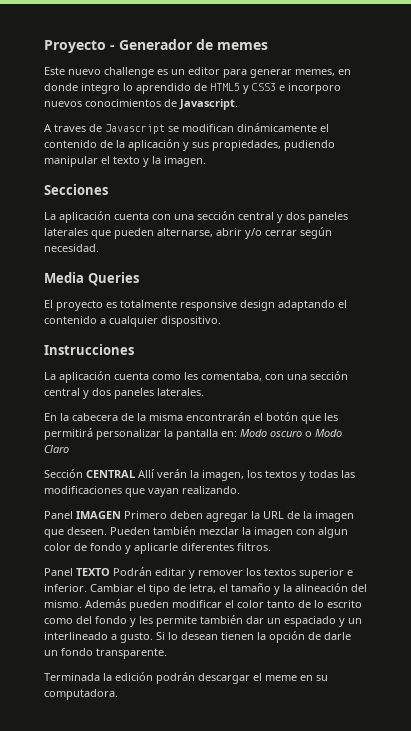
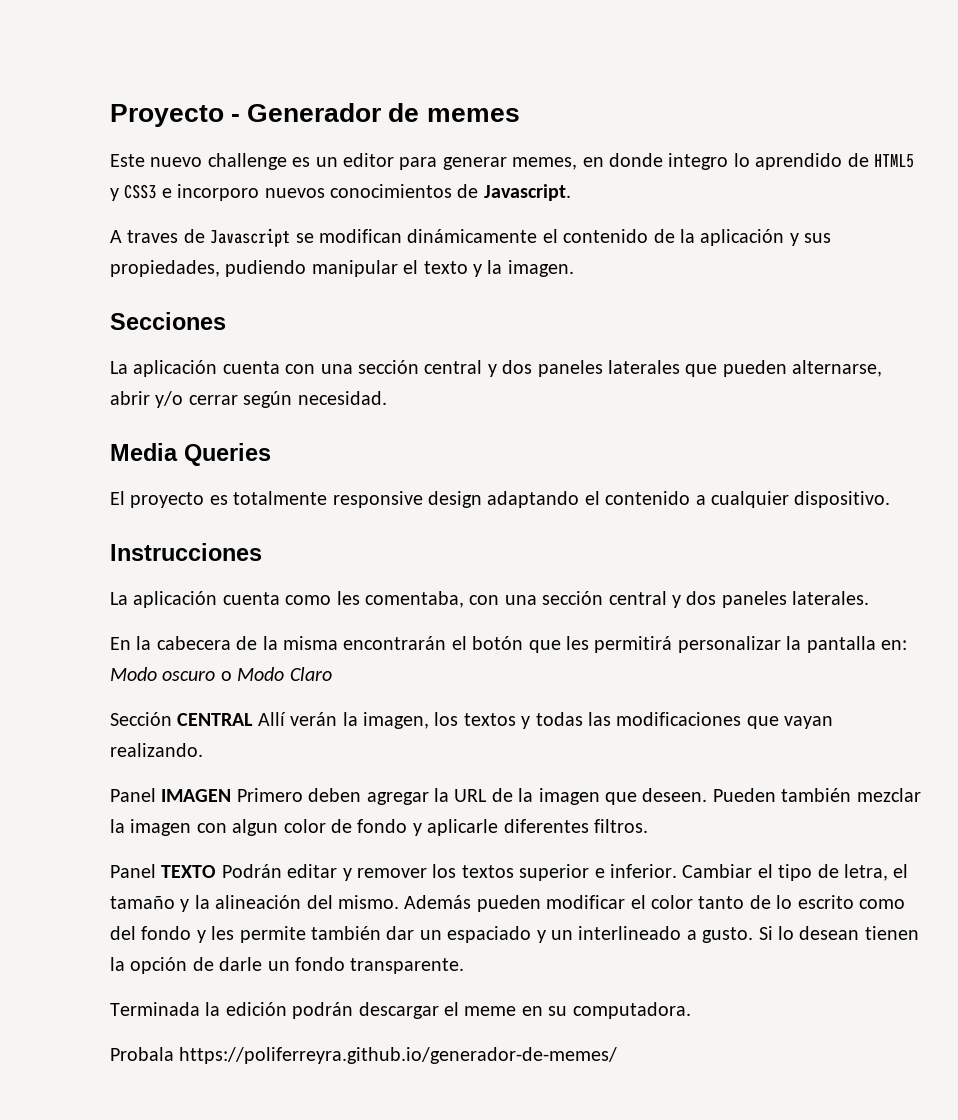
+ Probala https://poliferreyra.github.io/generador-de-memes/

